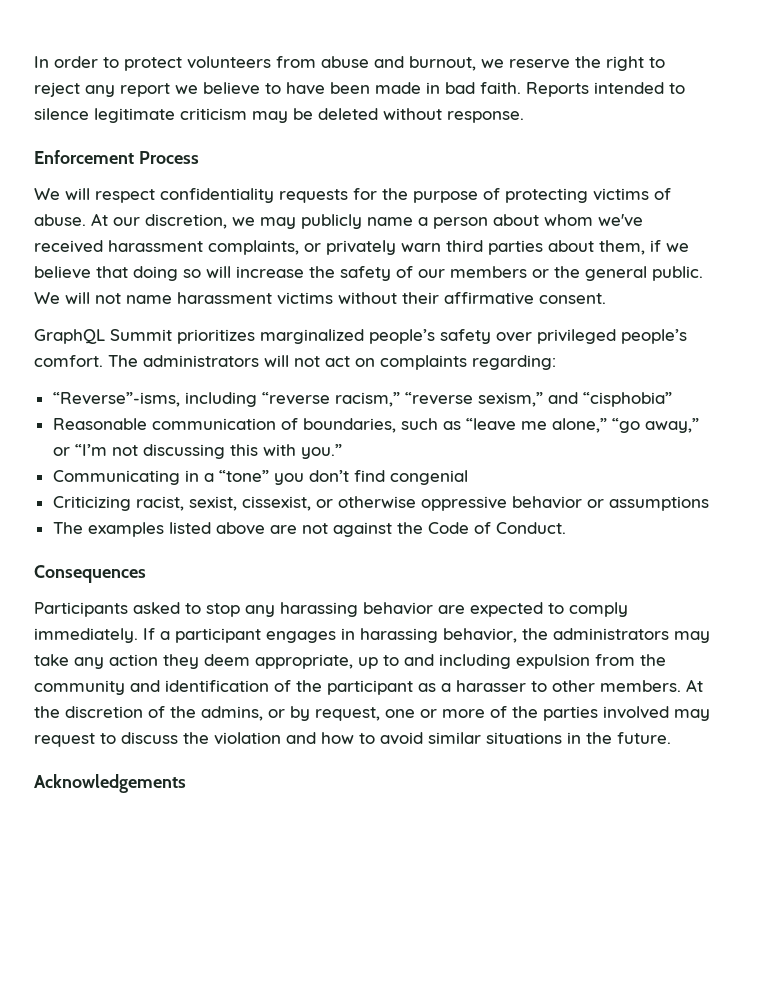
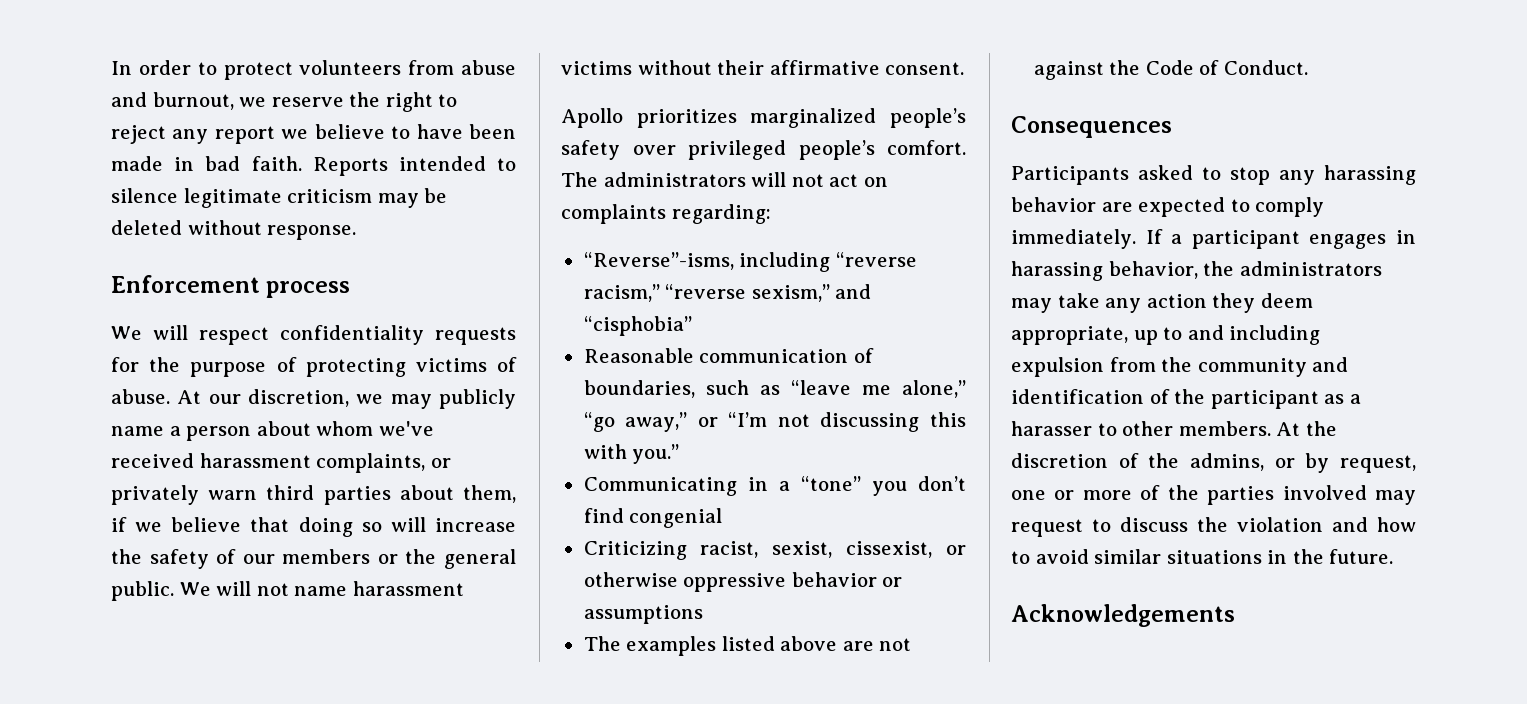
- Enforcement Process
+ Enforcement process
- GraphQL Summit prioritizes marginalized people’s safety over privileged people’s comfort.
+ Apollo prioritizes marginalized people’s safety over privileged people’s comfort.

